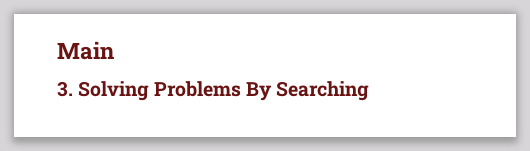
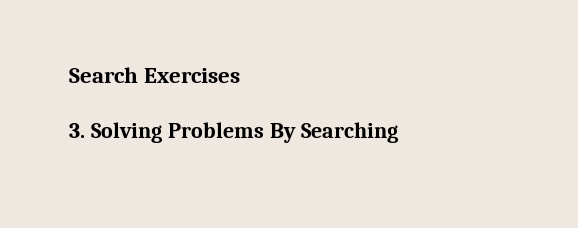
- Main
+ Search Exercises

